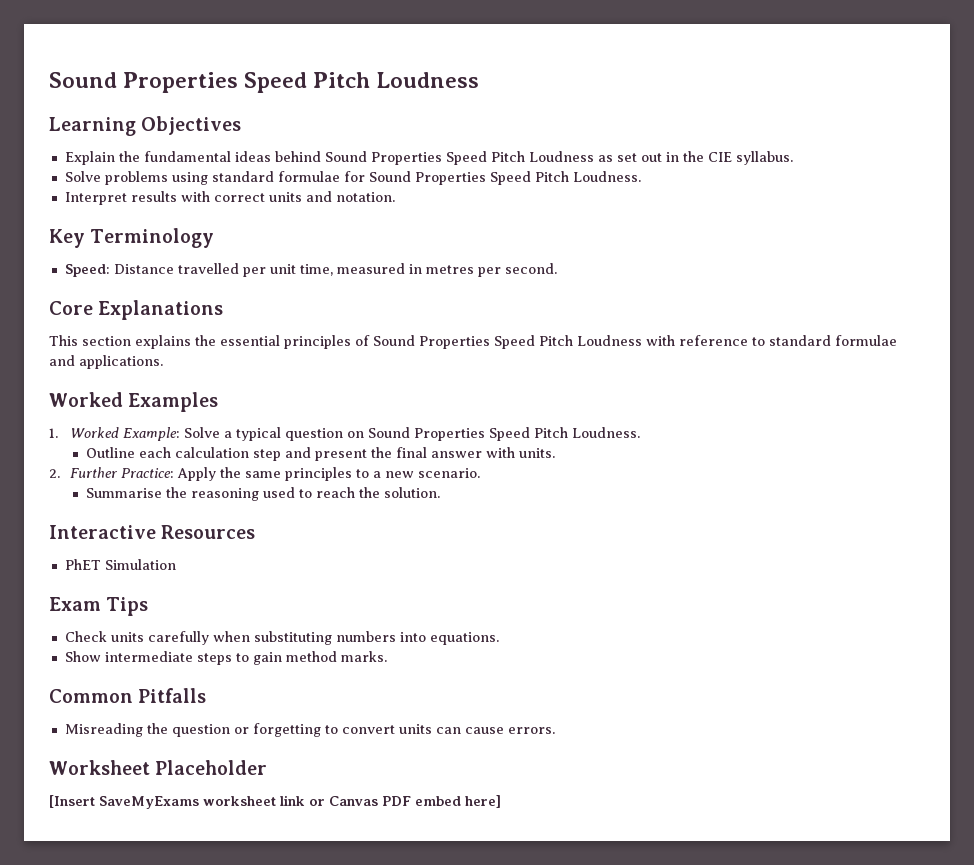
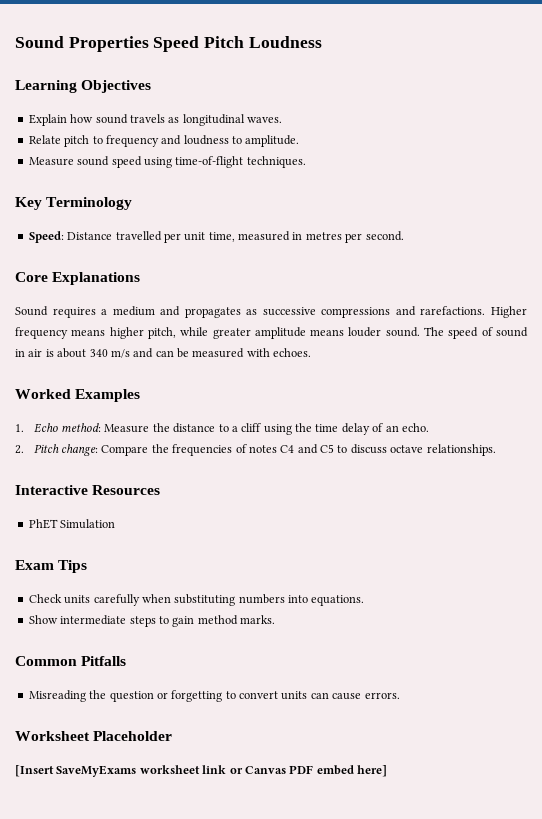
- Explain the fundamental ideas behind Sound Properties Speed Pitch Loudness as set out in the CIE syllabus.
- Solve problems using standard formulae for Sound Properties Speed Pitch Loudness.
- Interpret results with correct units and notation.
+ Explain how sound travels as longitudinal waves.
+ Relate pitch to frequency and loudness to amplitude.
+ Measure sound speed using time-of-flight techniques.
- This section explains the essential principles of Sound Properties Speed Pitch Loudness with reference to standard formulae and applications.
+ Sound requires a medium and propagates as successive compressions and rarefactions. Higher frequency means higher pitch, while greater amplitude means louder sound. The speed of sound in air is about 340 m/s and can be measured with echoes.
  Worked Examples
- 1. Worked Example: Solve a typical question on Sound Properties Speed Pitch Loudness.
- Outline each calculation step and present the final answer with units.
- 2. Further Practice: Apply the same principles to a new scenario.
- Summarise the reasoning used to reach the solution.
+ 1. Echo method: Measure the distance to a cliff using the time delay of an echo.
+ 2. Pitch change: Compare the frequencies of notes C4 and C5 to discuss octave relationships.

